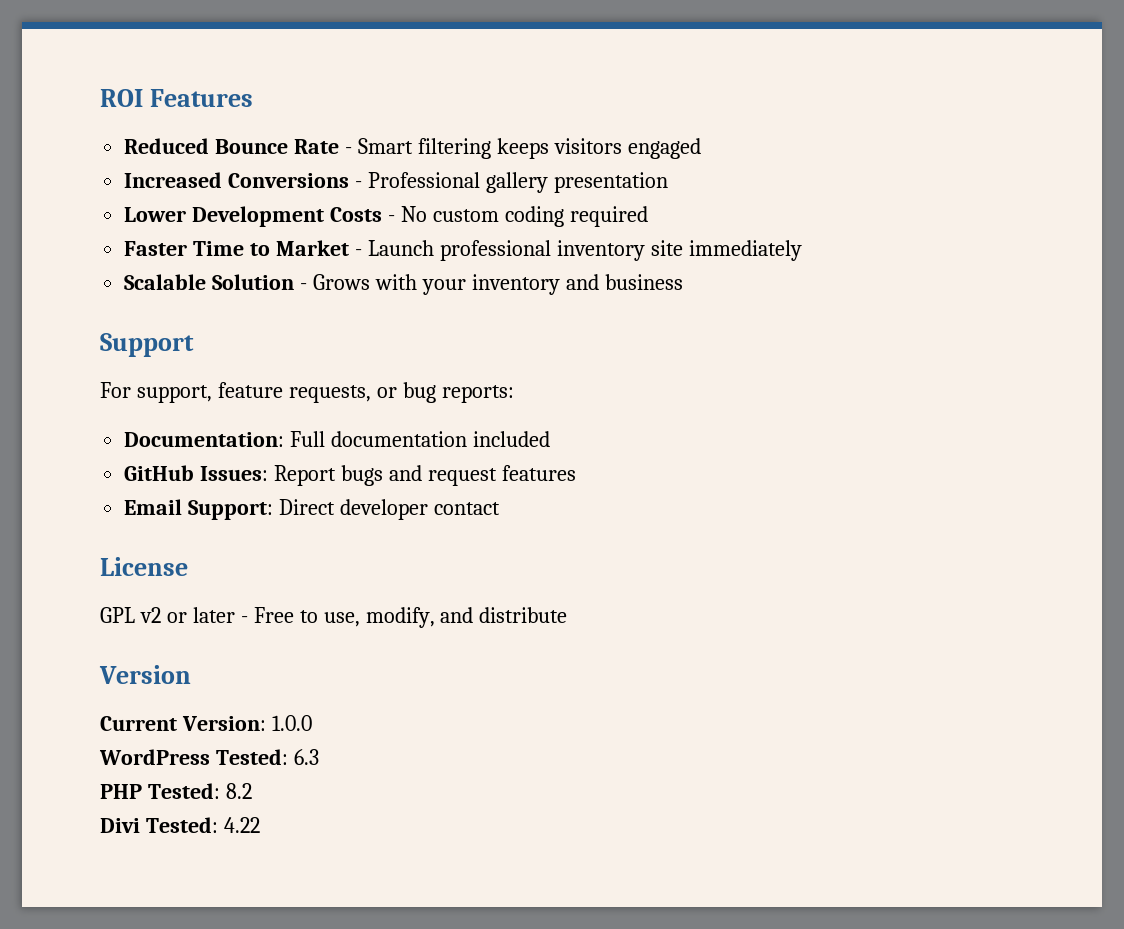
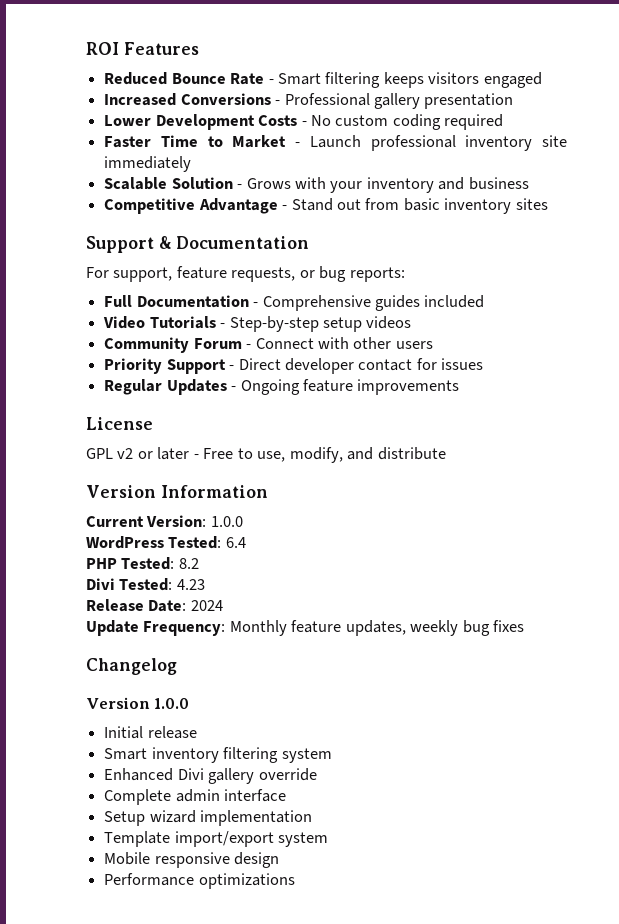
- Support
+ Competitive Advantage - Stand out from basic inventory sites
+ Support & Documentation
- Documentation: Full documentation included
- GitHub Issues: Report bugs and request features
- Email Support: Direct developer contact
+ Full Documentation - Comprehensive guides included
+ Video Tutorials - Step-by-step setup videos
+ Community Forum - Connect with other users
+ Priority Support - Direct developer contact for issues
+ Regular Updates - Ongoing feature improvements
- Version
+ Version Information
- WordPress Tested: 6.3
+ WordPress Tested: 6.4
- Divi Tested: 4.22
+ Divi Tested: 4.23
+ Release Date: 2024
+ Update Frequency: Monthly feature updates, weekly bug fixes
+ Changelog
+ Version 1.0.0
+ Initial release
+ Smart inventory filtering system
+ Enhanced Divi gallery override
+ Complete admin interface
+ Setup wizard implementation
+ Template import/export system
+ Mobile responsive design
+ Performance optimizations

